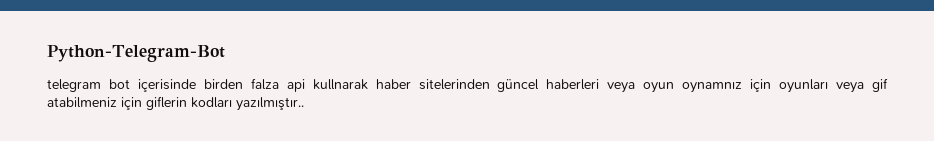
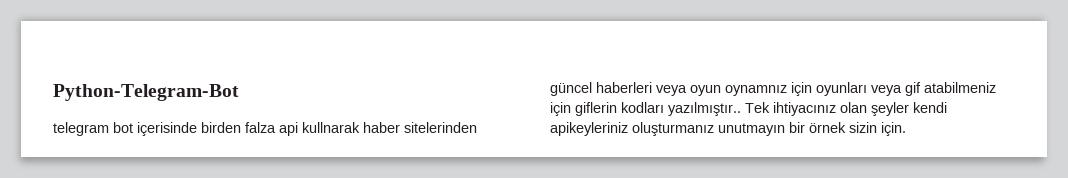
+ Tek ihtiyacınız olan şeyler kendi apikeyleriniz oluşturmanız unutmayın bir örnek sizin için.

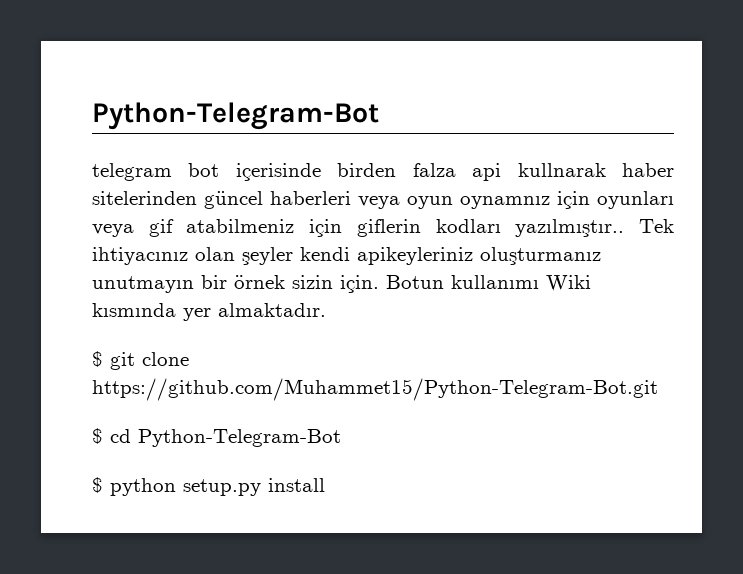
+ Botun kullanımı Wiki kısmında yer almaktadır.
+ $ git clone https://github.com/Muhammet15/Python-Telegram-Bot.git
+ $ cd Python-Telegram-Bot
+ $ python setup.py install

